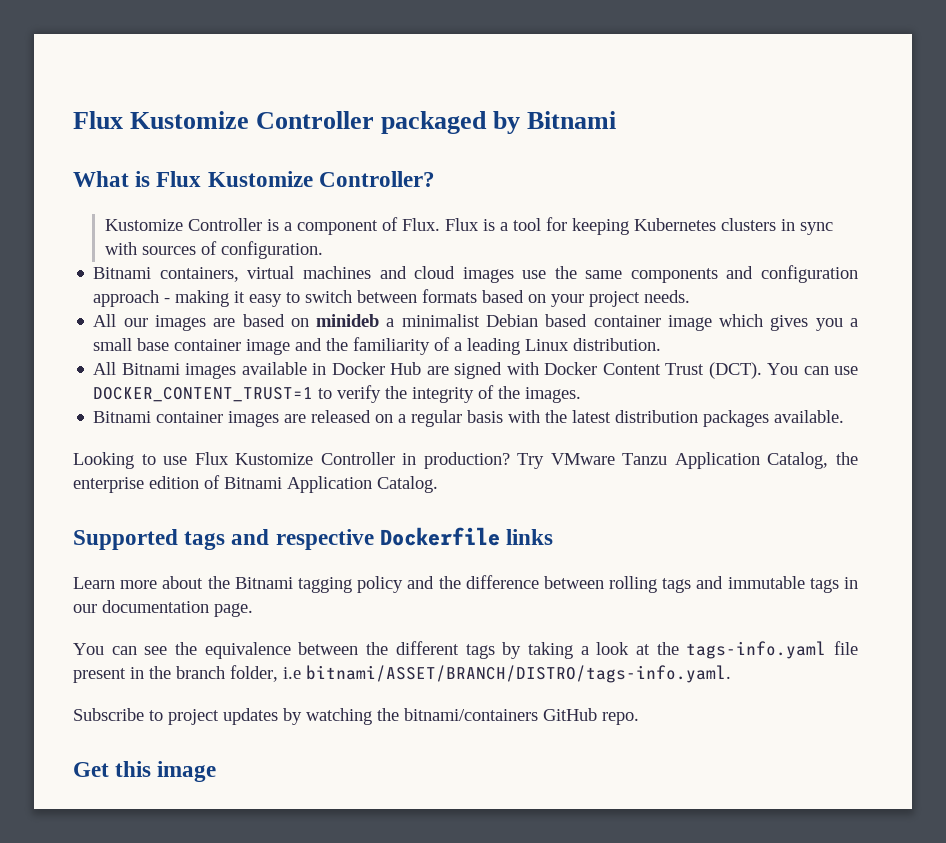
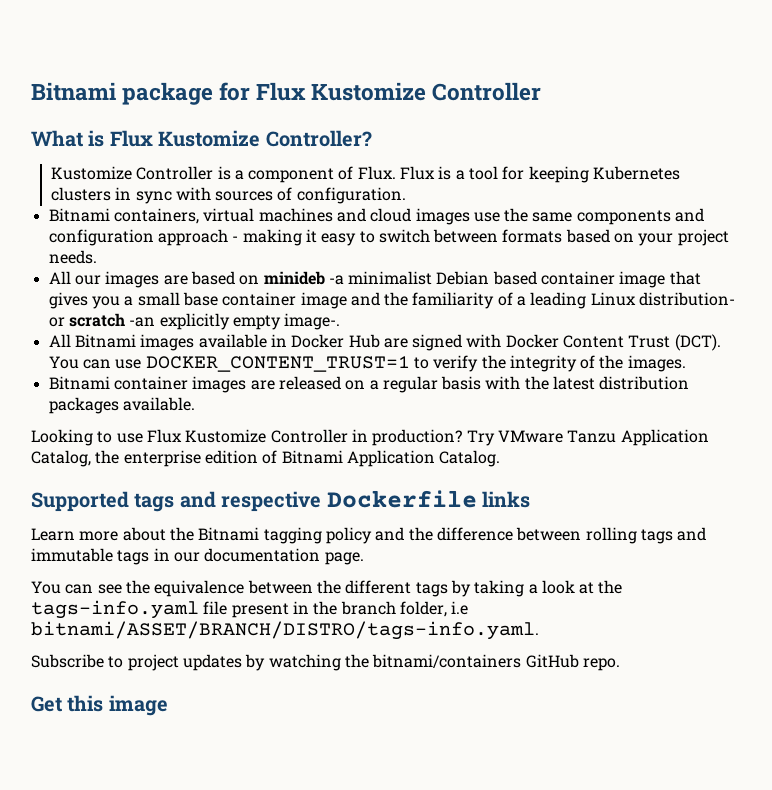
- Flux Kustomize Controller packaged by Bitnami
+ Bitnami package for Flux Kustomize Controller
- All our images are based on minideb a minimalist Debian based container image which gives you a small base container image and the familiarity of a leading Linux distribution.
+ All our images are based on minideb -a minimalist Debian based container image that gives you a small base container image and the familiarity of a leading Linux distribution- or scratch -an explicitly empty image-.

